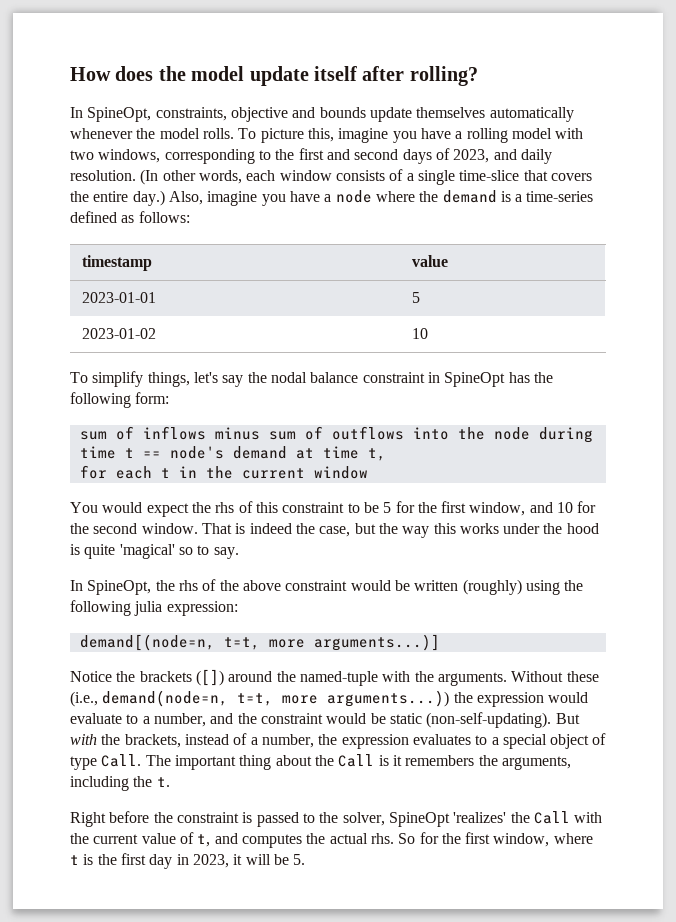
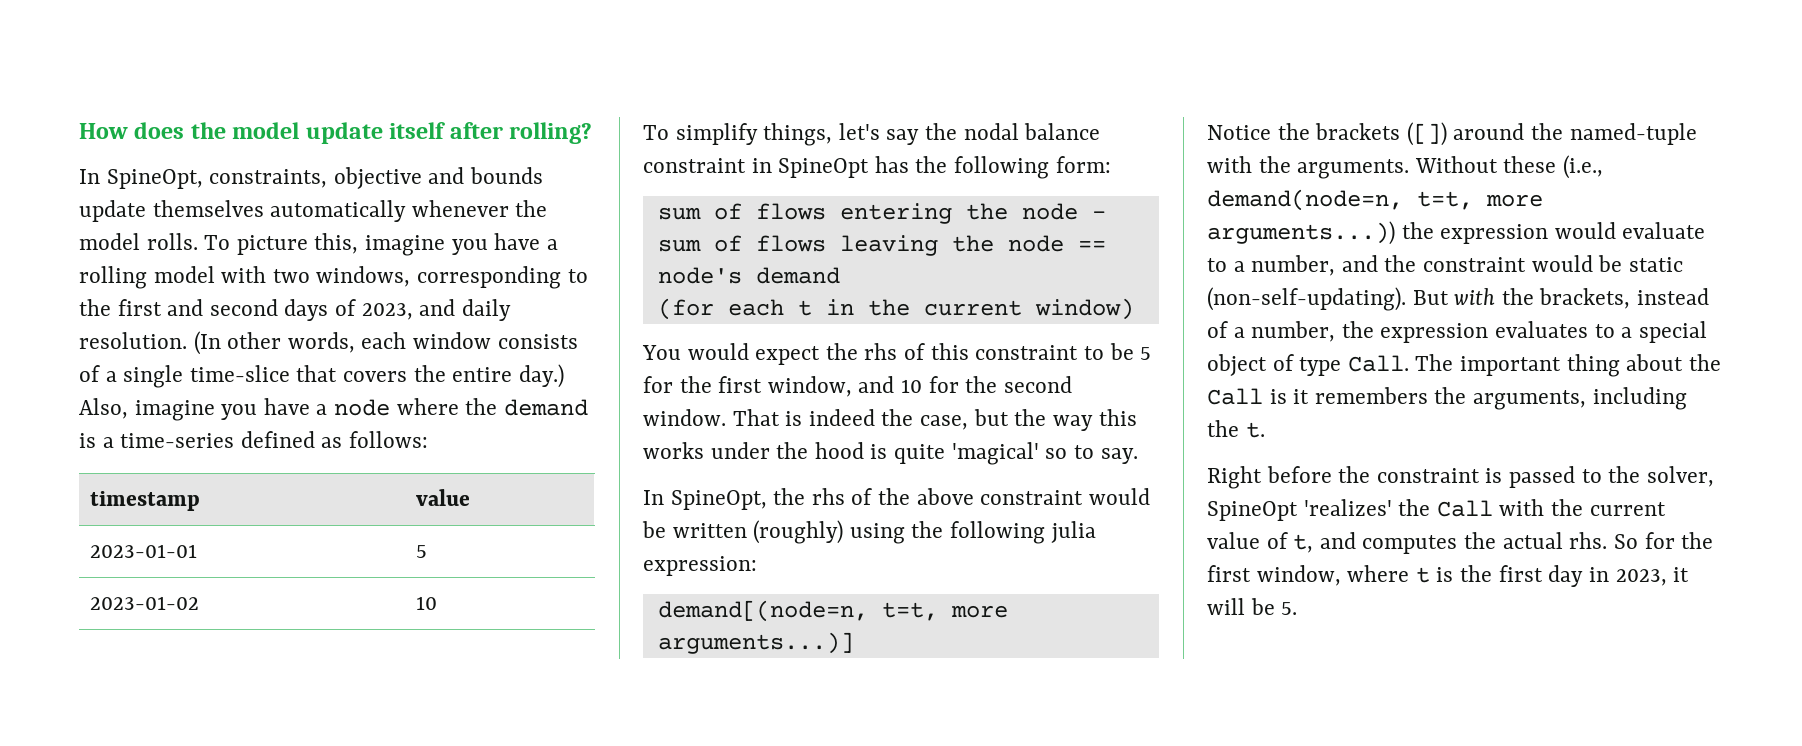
- sum of inflows minus sum of outflows into the node during time t == node's demand at time t,
- for each t in the current window
+ sum of flows entering the node - sum of flows leaving the node == node's demand
+ (for each t in the current window)

